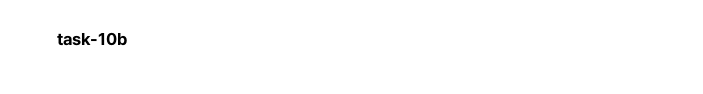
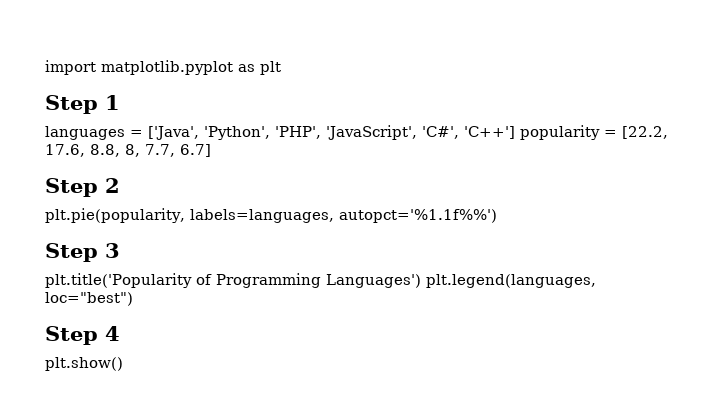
- task-10b
+ import matplotlib.pyplot as plt
+ Step 1
+ languages = ['Java', 'Python', 'PHP', 'JavaScript', 'C#', 'C++'] popularity = [22.2, 17.6, 8.8, 8, 7.7, 6.7]
+ Step 2
+ plt.pie(popularity, labels=languages, autopct='%1.1f%%')
+ Step 3
+ plt.title('Popularity of Programming Languages') plt.legend(languages, loc="best")
+ Step 4
+ plt.show()

